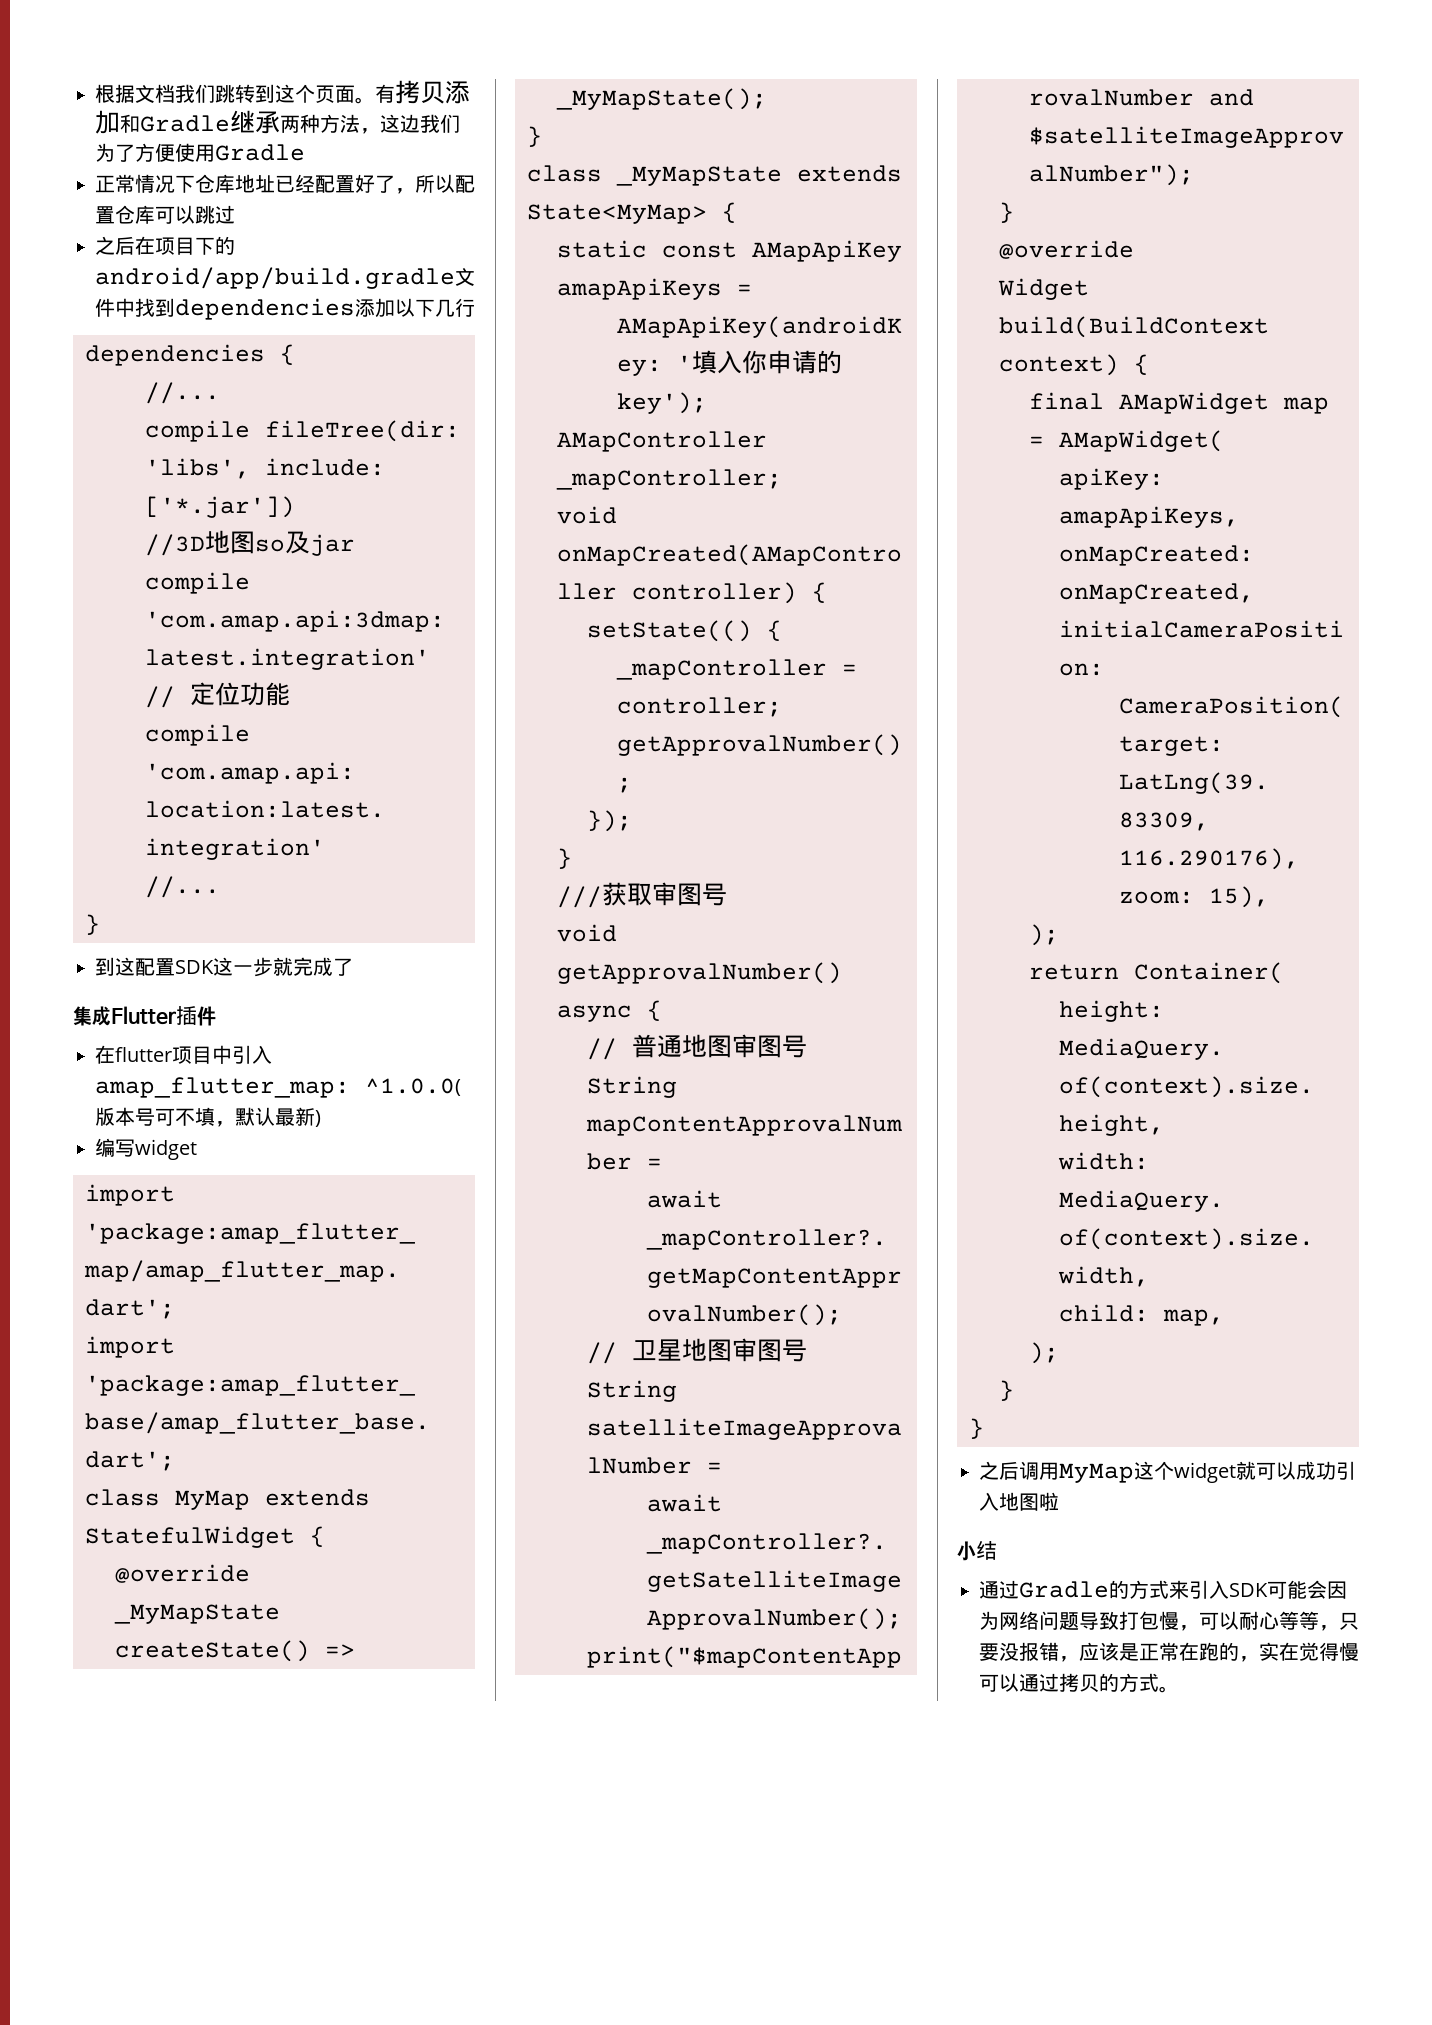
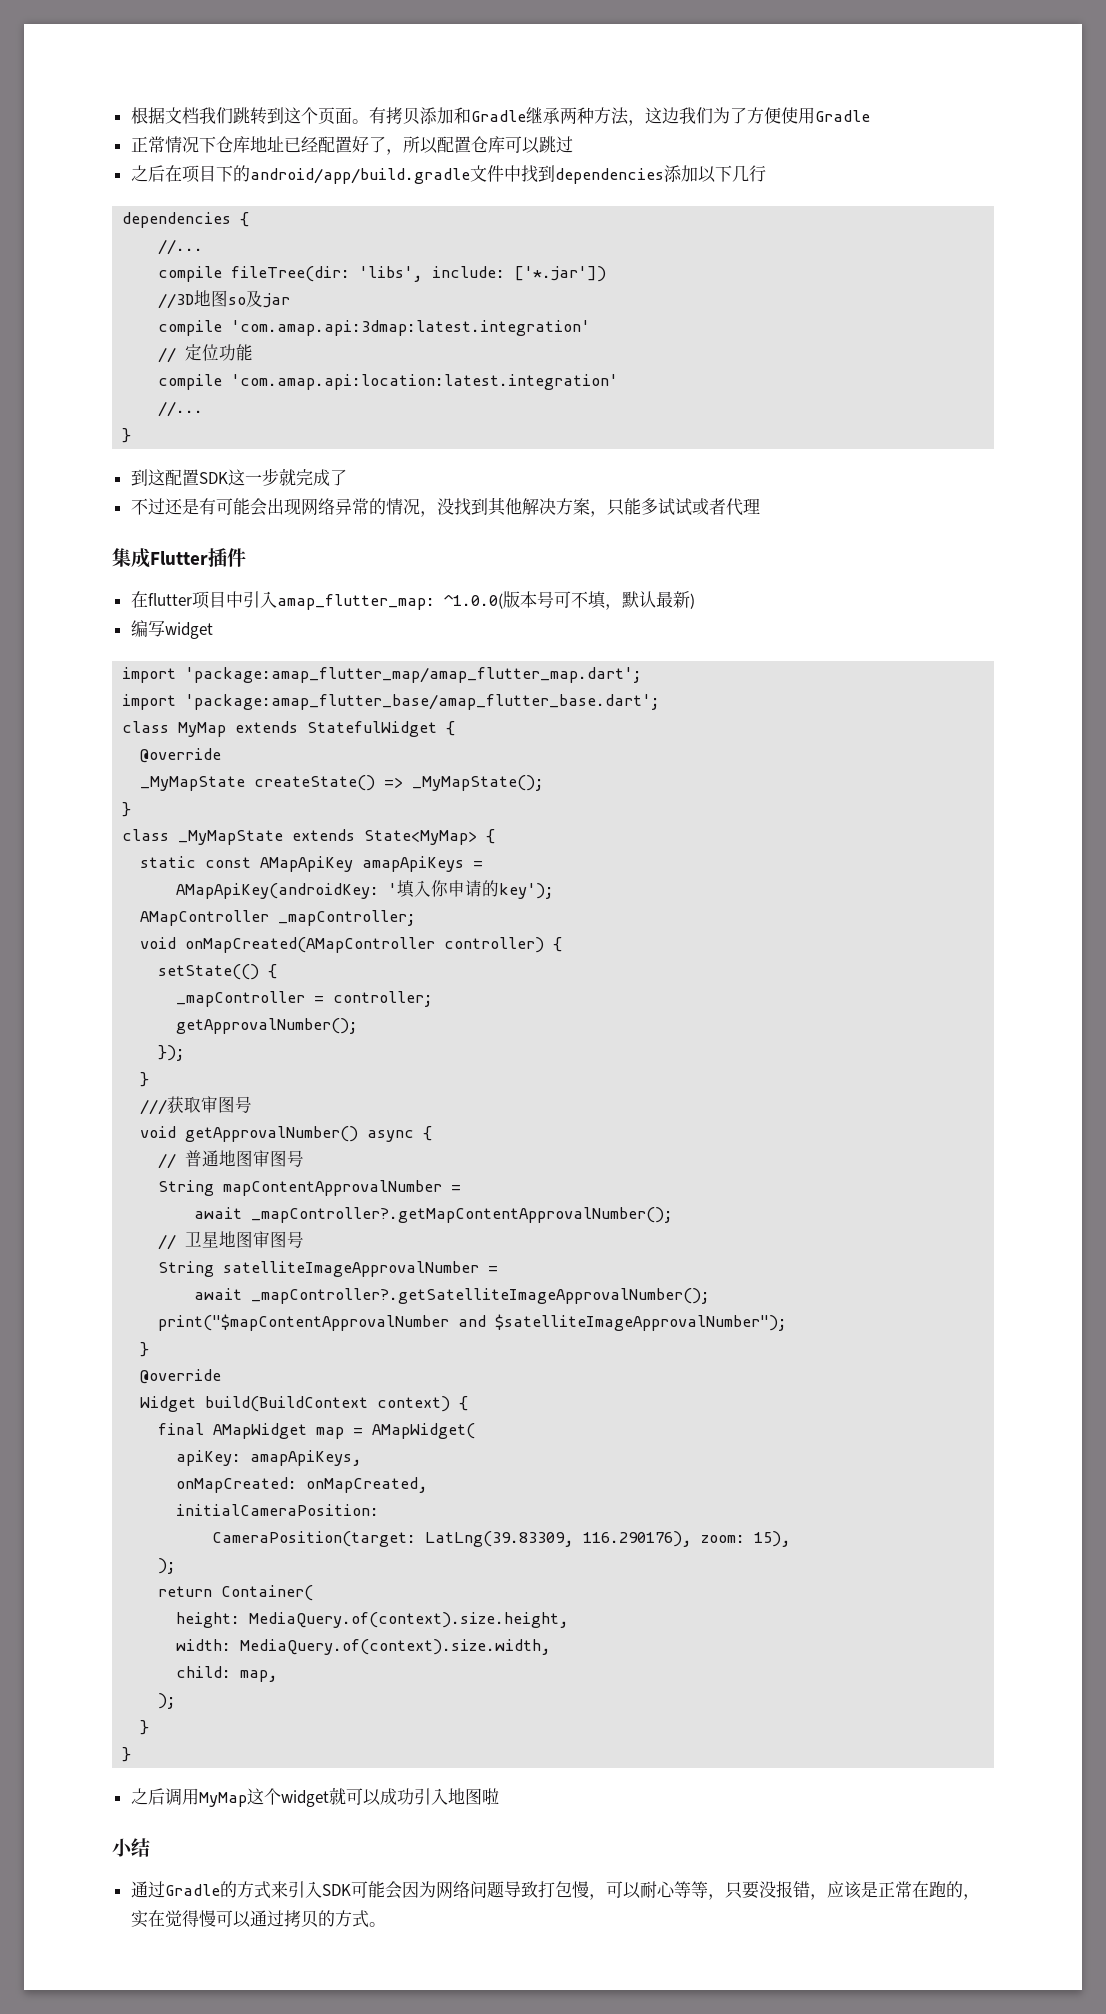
+ 不过还是有可能会出现网络异常的情况，没找到其他解决方案，只能多试试或者代理

